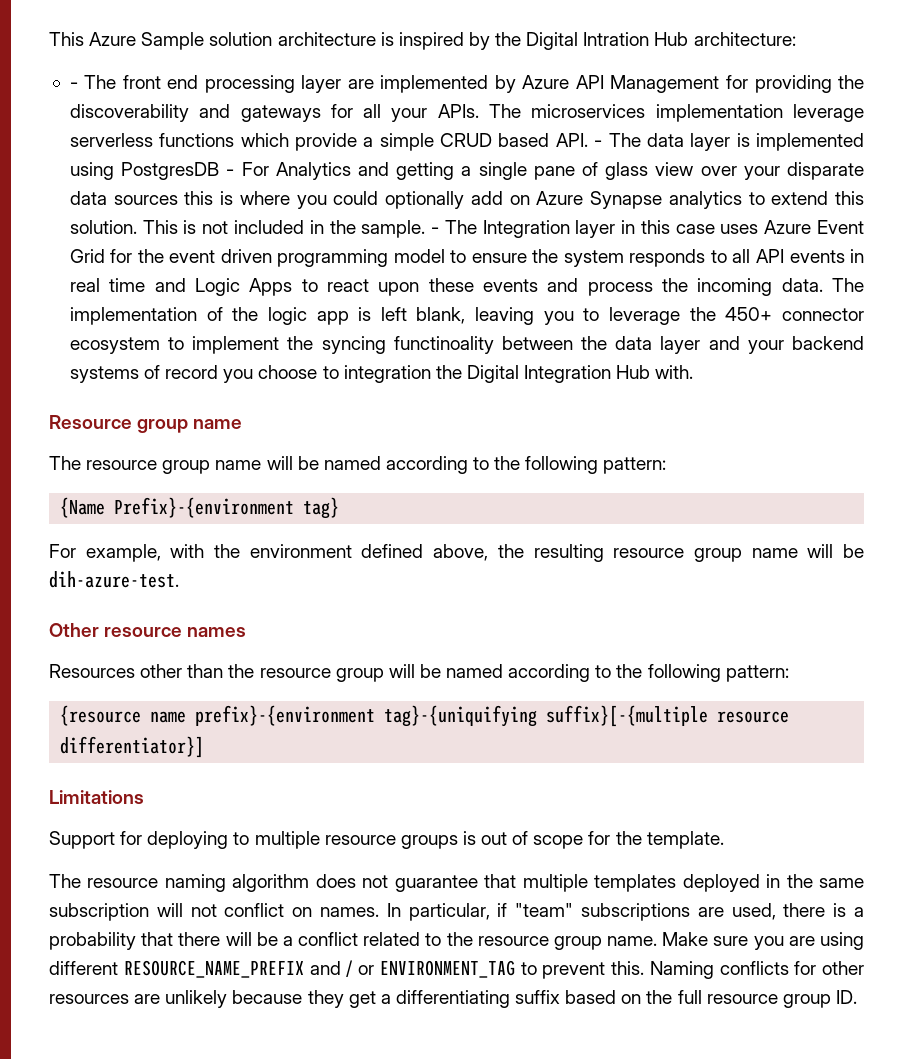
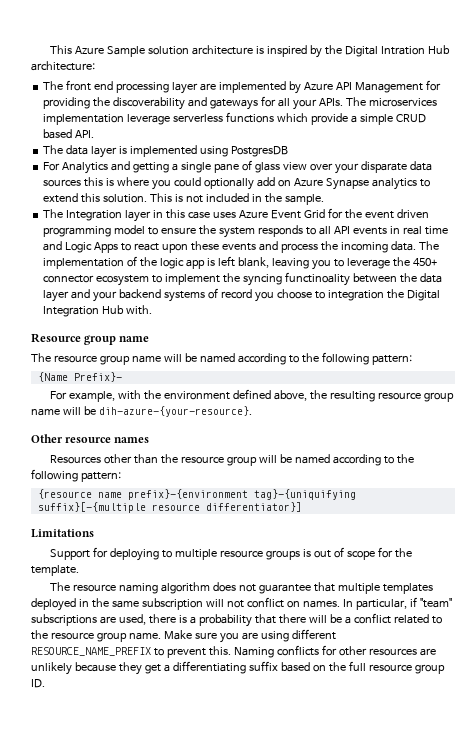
- - The front end processing layer are implemented by Azure API Management for providing the discoverability and gateways for all your APIs.
+ The front end processing layer are implemented by Azure API Management for providing the discoverability and gateways for all your APIs.
- The microservices implementation leverage serverless functions which provide a simple CRUD based API. - The data layer is implemented using PostgresDB - For Analytics and getting a single pane of glass view over your disparate data sources this is where you could optionally add on Azure Synapse analytics to extend this solution.
+ The microservices implementation leverage serverless functions which provide a simple CRUD based API.
+ The data layer is implemented using PostgresDB
+ For Analytics and getting a single pane of glass view over your disparate data sources this is where you could optionally add on Azure Synapse analytics to extend this solution.
- This is not included in the sample. - The Integration layer in this case uses Azure Event Grid for the event driven programming model to ensure the system responds to all API events in real time and Logic Apps to react upon these events and process the incoming data.
+ This is not included in the sample.
+ The Integration layer in this case uses Azure Event Grid for the event driven programming model to ensure the system responds to all API events in real time and Logic Apps to react upon these events and process the incoming data.
- {Name Prefix}-{environment tag}
+ {Name Prefix}-
- For example, with the environment defined above, the resulting resource group name will be dih-azure-test.
+ For example, with the environment defined above, the resulting resource group name will be dih-azure-{your-resource}.
- Make sure you are using different RESOURCE_NAME_PREFIX and / or ENVIRONMENT_TAG to prevent this.
+ Make sure you are using different RESOURCE_NAME_PREFIX to prevent this.

